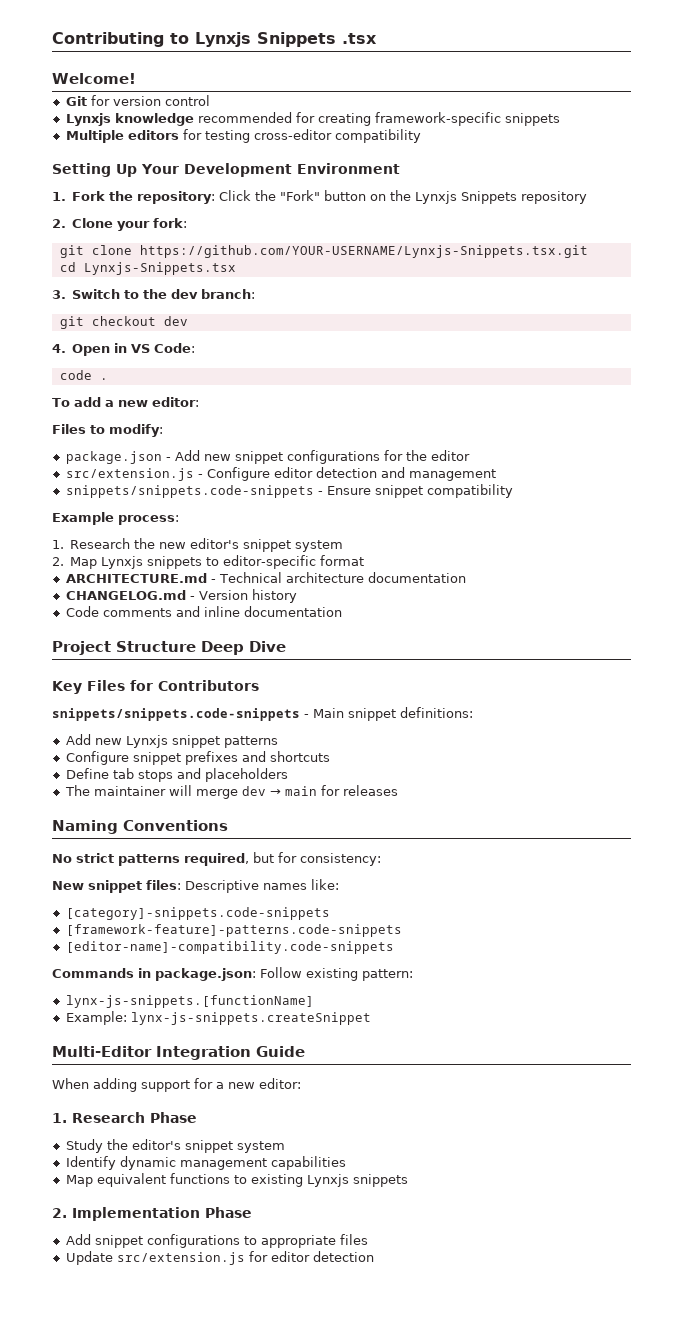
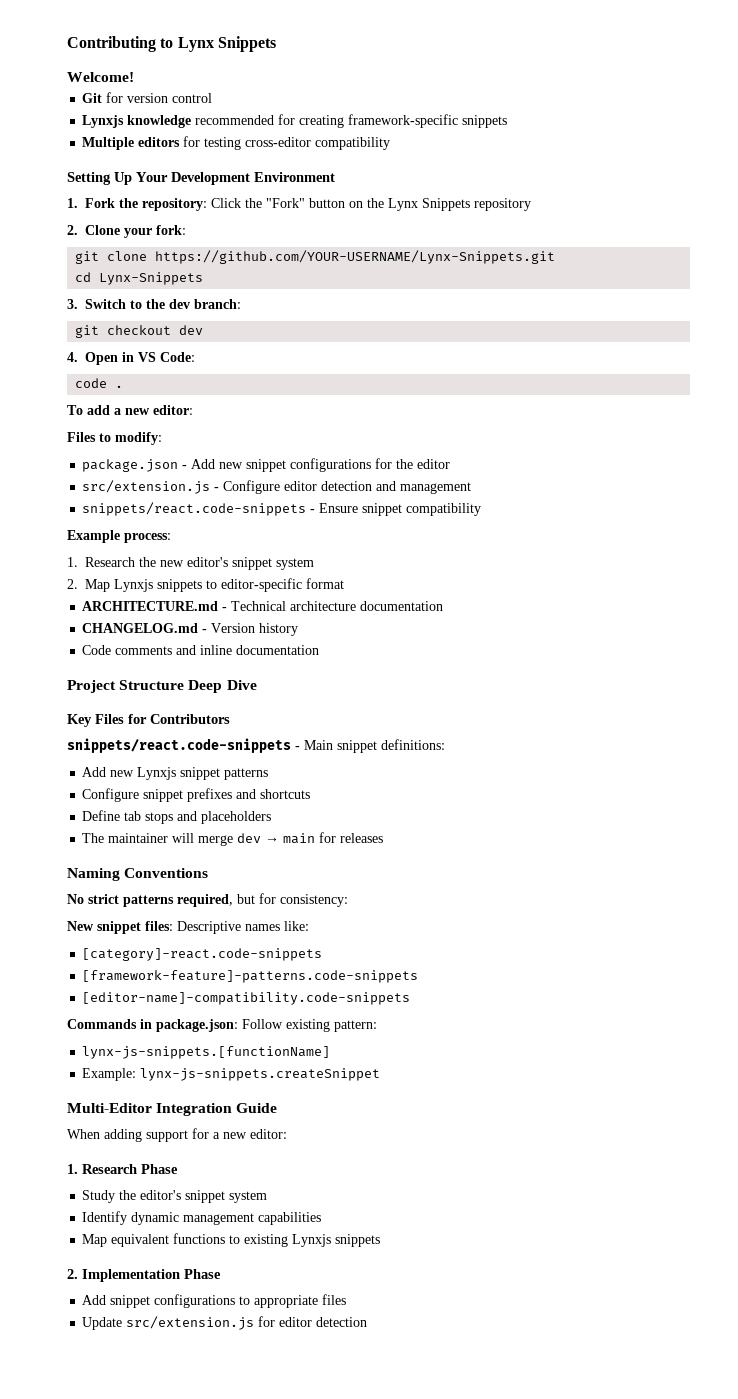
- Contributing to Lynxjs Snippets .tsx
+ Contributing to Lynx Snippets
- 1. Fork the repository: Click the "Fork" button on the Lynxjs Snippets repository
+ 1. Fork the repository: Click the "Fork" button on the Lynx Snippets repository
- git clone https://github.com/YOUR-USERNAME/Lynxjs-Snippets.tsx.git
+ git clone https://github.com/YOUR-USERNAME/Lynx-Snippets.git
- cd Lynxjs-Snippets.tsx
+ cd Lynx-Snippets
- snippets/snippets.code-snippets - Ensure snippet compatibility
+ snippets/react.code-snippets - Ensure snippet compatibility
- snippets/snippets.code-snippets - Main snippet definitions:
+ snippets/react.code-snippets - Main snippet definitions:
- [category]-snippets.code-snippets
+ [category]-react.code-snippets

